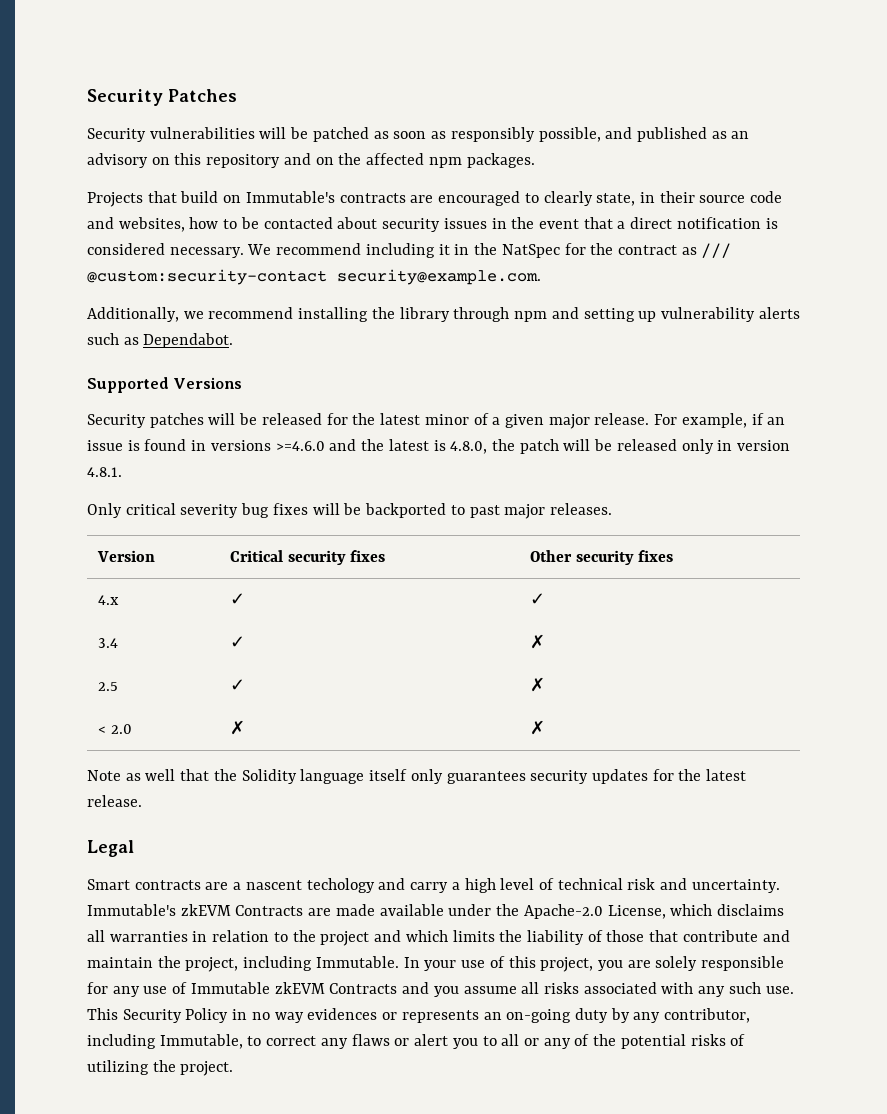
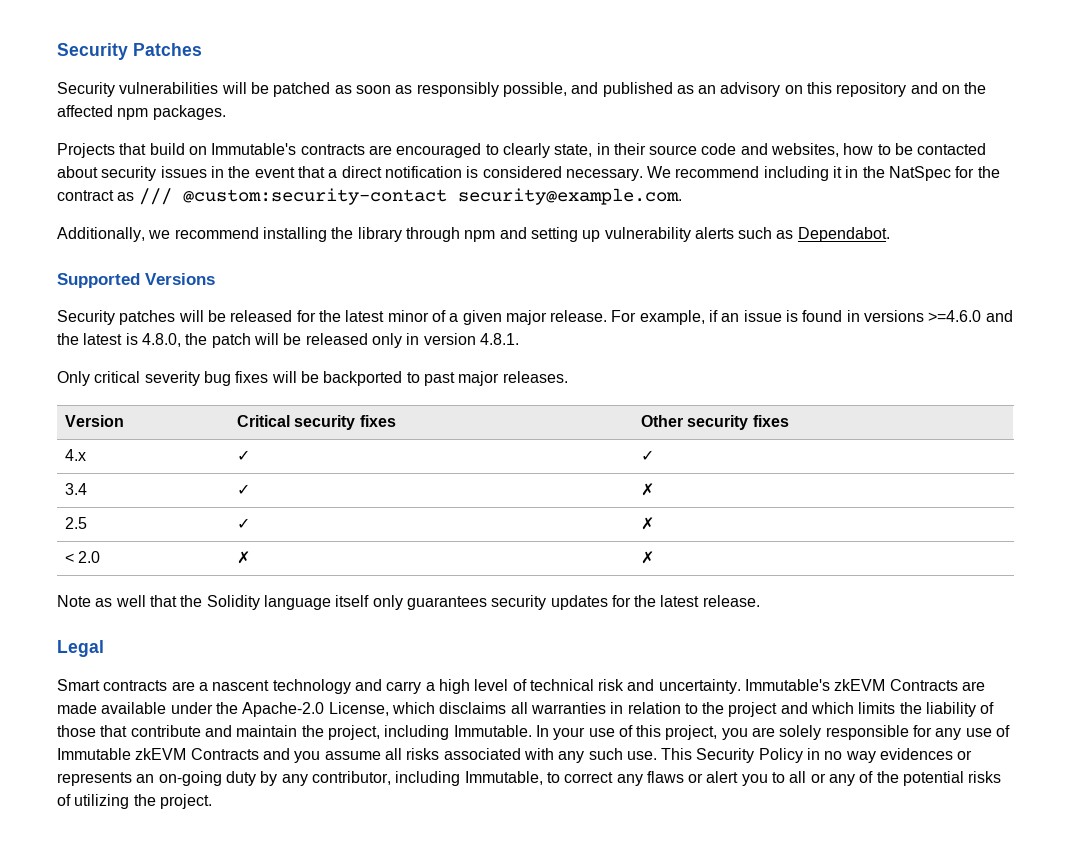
- Smart contracts are a nascent techology and carry a high level of technical risk and uncertainty.
+ Smart contracts are a nascent technology and carry a high level of technical risk and uncertainty.

